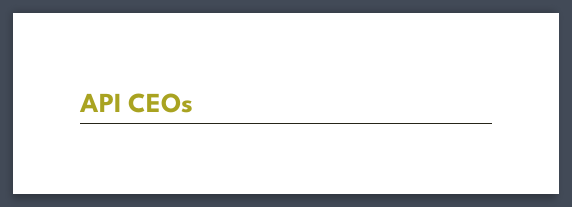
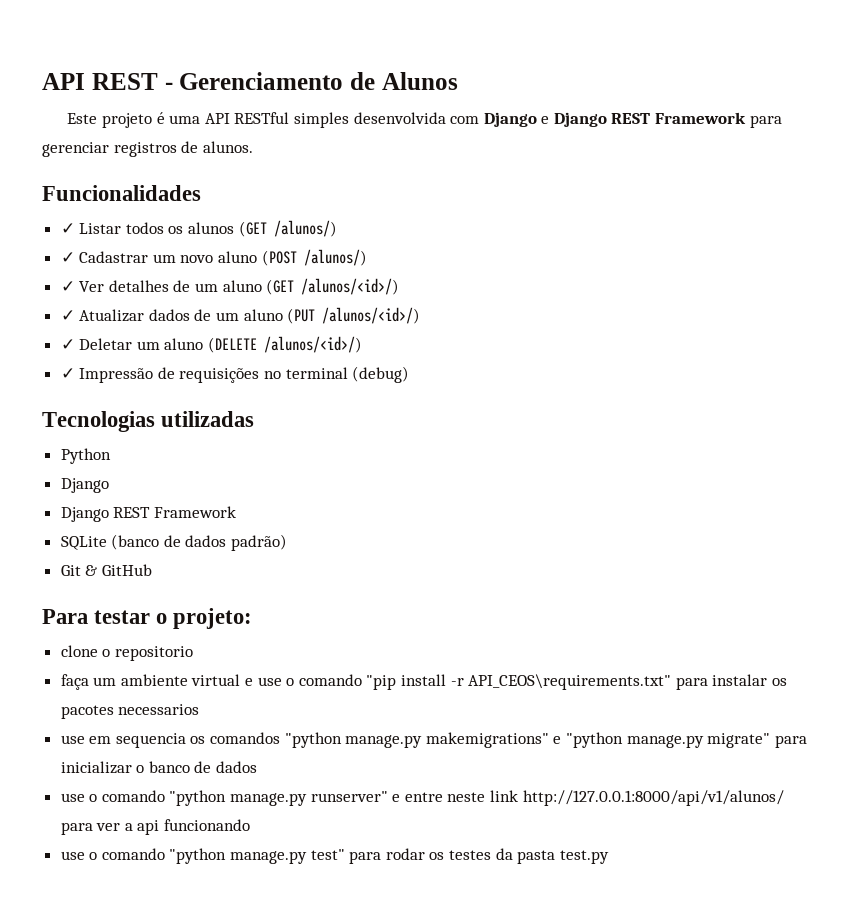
- API CEOs
+ API REST - Gerenciamento de Alunos
+ Este projeto é uma API RESTful simples desenvolvida com Django e Django REST Framework para gerenciar registros de alunos.
+ Funcionalidades
+ ✓ Listar todos os alunos (GET /alunos/)
+ ✓ Cadastrar um novo aluno (POST /alunos/)
+ ✓ Ver detalhes de um aluno (GET /alunos/<id>/)
+ ✓ Atualizar dados de um aluno (PUT /alunos/<id>/)
+ ✓ Deletar um aluno (DELETE /alunos/<id>/)
+ ✓ Impressão de requisições no terminal (debug)
+ Tecnologias utilizadas
+ Python
+ Django
+ Django REST Framework
+ SQLite (banco de dados padrão)
+ Git & GitHub
+ Para testar o projeto:
+ clone o repositorio
+ faça um ambiente virtual e use o comando "pip install -r API_CEOS\requirements.txt" para instalar os pacotes necessarios
+ use em sequencia os comandos "python manage.py makemigrations" e "python manage.py migrate" para inicializar o banco de dados
+ use o comando "python manage.py runserver" e entre neste link http://127.0.0.1:8000/api/v1/alunos/ para ver a api funcionando
+ use o comando "python manage.py test" para rodar os testes da pasta test.py

